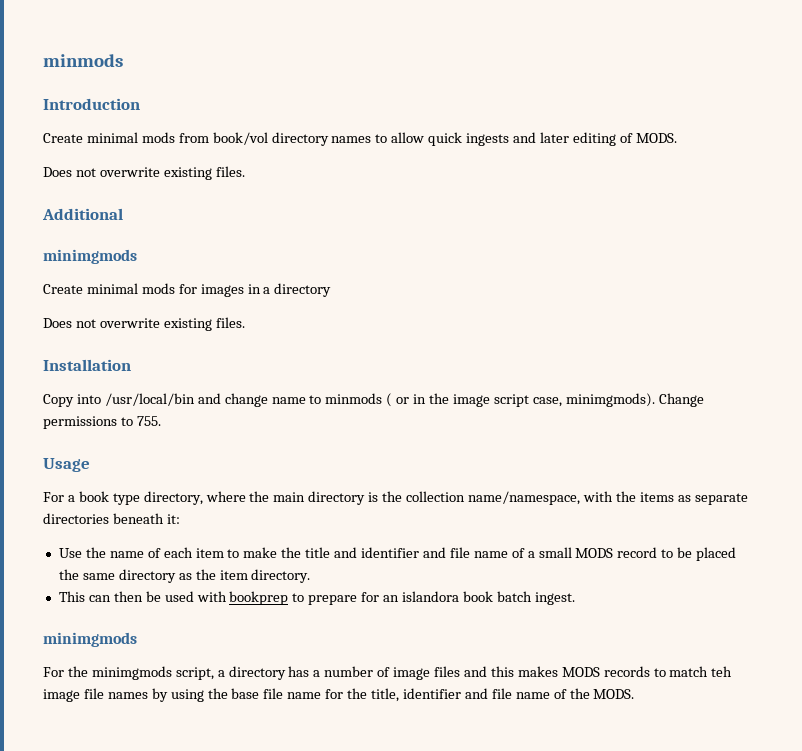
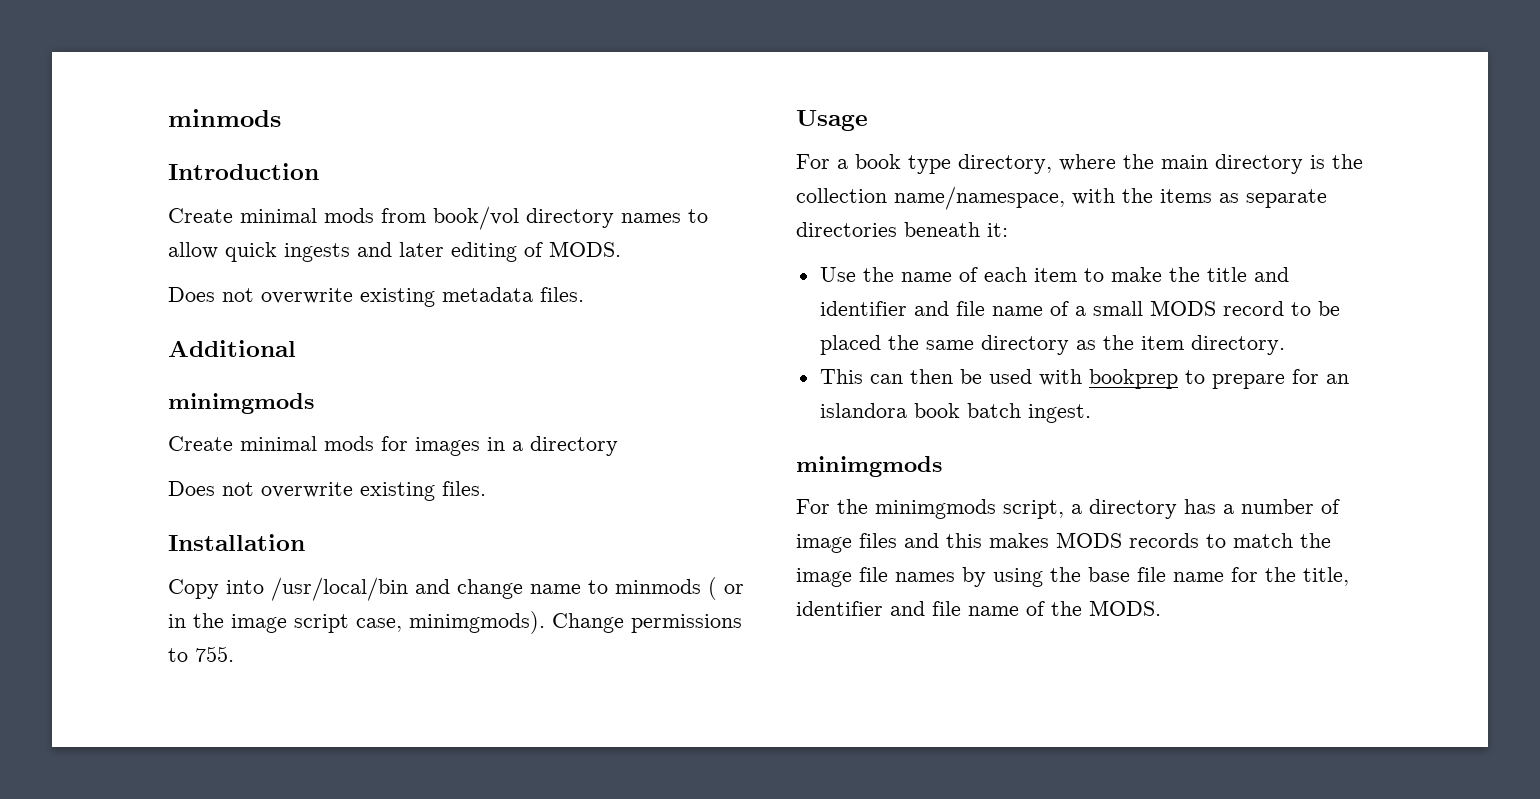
  Create minimal mods from book/vol directory names to allow quick ingests and later editing of MODS.
- Does not overwrite existing files.
+ Does not overwrite existing metadata files.
- For the minimgmods script, a directory has a number of image files and this makes MODS records to match teh image file names by using the base file name for the title, identifier and file name of the MODS.
+ For the minimgmods script, a directory has a number of image files and this makes MODS records to match the image file names by using the base file name for the title, identifier and file name of the MODS.

